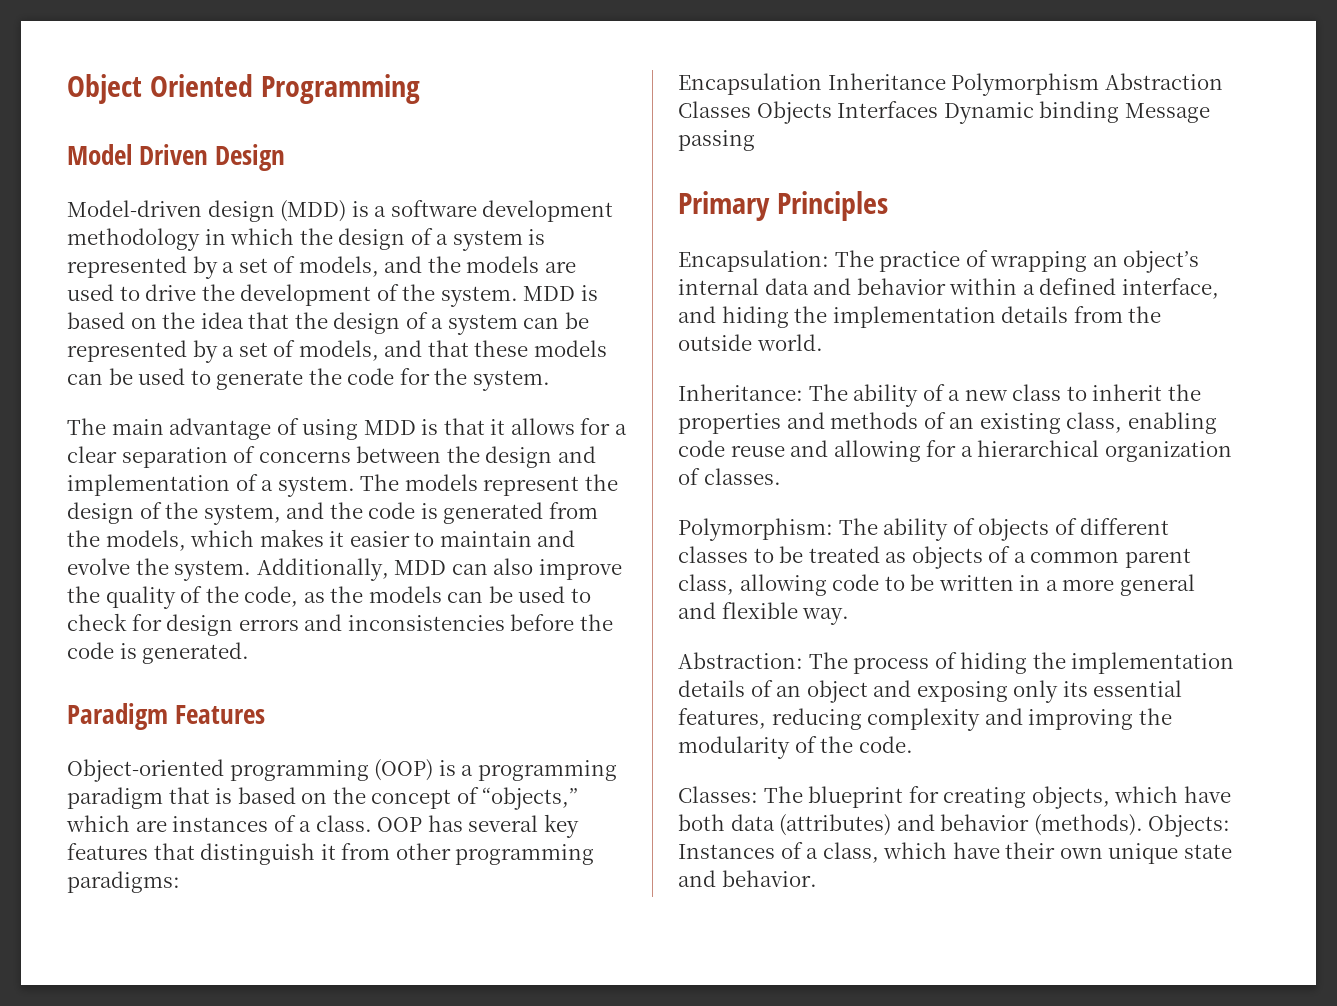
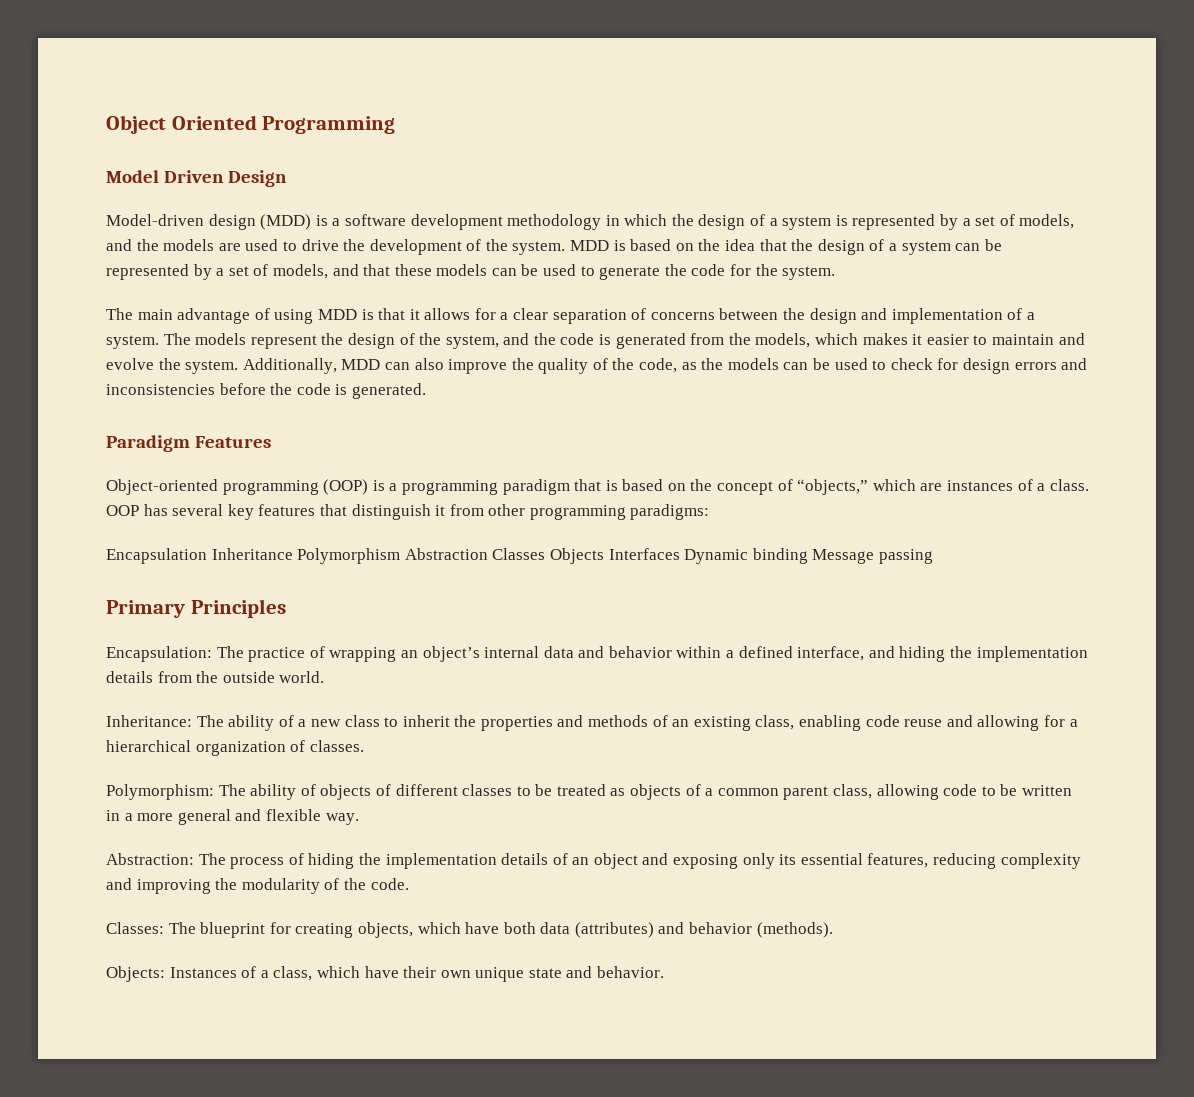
- Classes: The blueprint for creating objects, which have both data (attributes) and behavior (methods). Objects: Instances of a class, which have their own unique state and behavior.
+ Classes: The blueprint for creating objects, which have both data (attributes) and behavior (methods).
+ Objects: Instances of a class, which have their own unique state and behavior.

